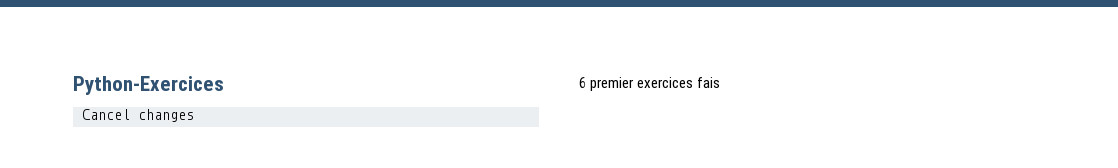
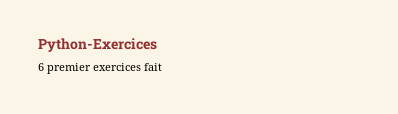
- Cancel changes
- 6 premier exercices fais
+ 6 premier exercices fait

